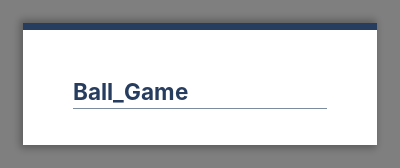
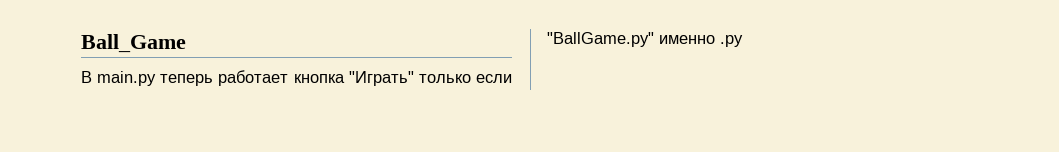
+ В main.py теперь работает кнопка "Играть" только если "BallGame.py" именно .py

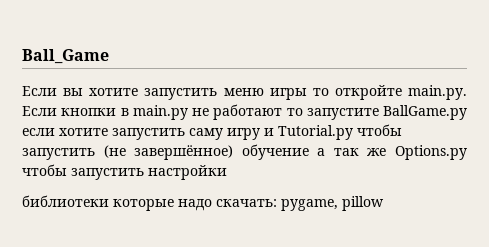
- В main.py теперь работает кнопка "Играть" только если "BallGame.py" именно .py
+ Если вы хотите запустить меню игры то откройте main.py. Если кнопки в main.py не работают то запустите BallGame.py если хотите запустить саму игру и Tutorial.py чтобы запустить (не завершённое) обучение а так же Options.py чтобы запустить настройки
+ библиотеки которые надо скачать: pygame, pillow

